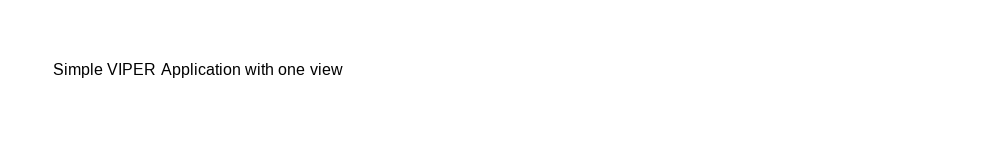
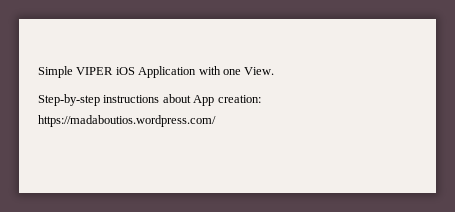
- Simple VIPER Application with one view
+ Simple VIPER iOS Application with one View.
+ Step-by-step instructions about App creation: https://madaboutios.wordpress.com/

